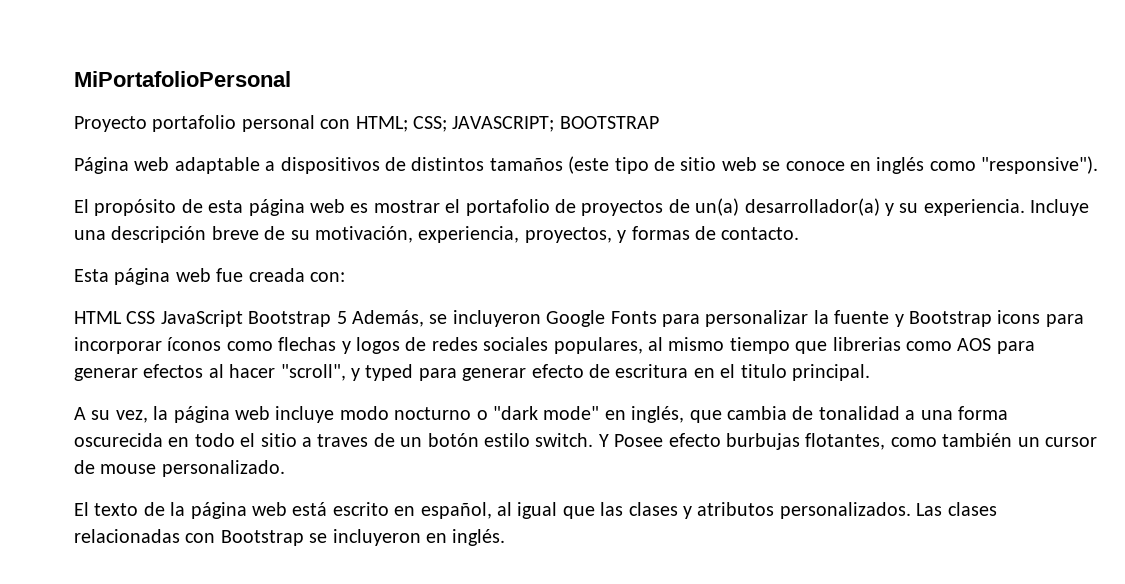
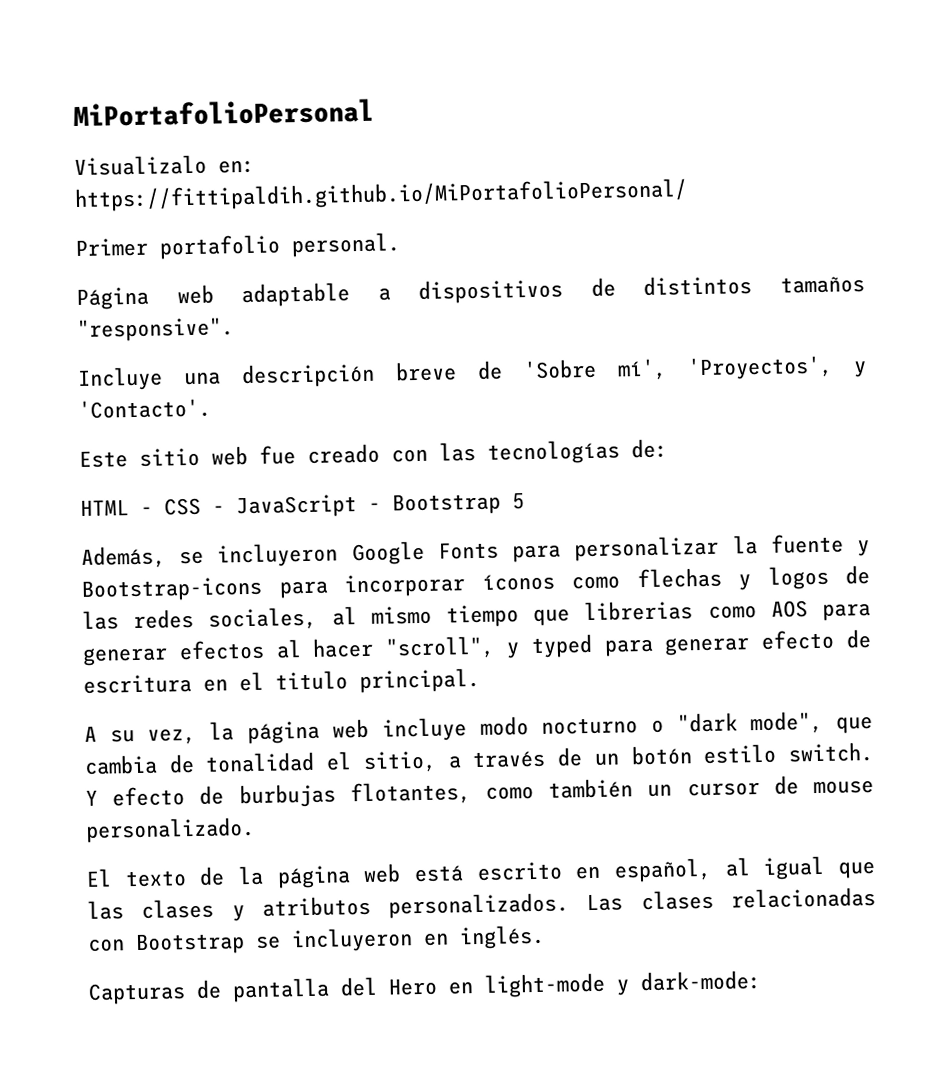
- Proyecto portafolio personal con HTML; CSS; JAVASCRIPT; BOOTSTRAP
+ Visualizalo en: https://fittipaldih.github.io/MiPortafolioPersonal/
+ Primer portafolio personal.
- Página web adaptable a dispositivos de distintos tamaños (este tipo de sitio web se conoce en inglés como "responsive").
- El propósito de esta página web es mostrar el portafolio de proyectos de un(a) desarrollador(a) y su experiencia. Incluye una descripción breve de su motivación, experiencia, proyectos, y formas de contacto.
- Esta página web fue creada con:
- HTML CSS JavaScript Bootstrap 5 Además, se incluyeron Google Fonts para personalizar la fuente y Bootstrap icons para incorporar íconos como flechas y logos de redes sociales populares, al mismo tiempo que librerias como AOS para generar efectos al hacer "scroll", y typed para generar efecto de escritura en el titulo principal.
+ Página web adaptable a dispositivos de distintos tamaños "responsive".
+ Incluye una descripción breve de 'Sobre mí', 'Proyectos', y 'Contacto'.
+ Este sitio web fue creado con las tecnologías de:
+ HTML - CSS - JavaScript - Bootstrap 5
+ Además, se incluyeron Google Fonts para personalizar la fuente y Bootstrap-icons para incorporar íconos como flechas y logos de las redes sociales, al mismo tiempo que librerias como AOS para generar efectos al hacer "scroll", y typed para generar efecto de escritura en el titulo principal.
- A su vez, la página web incluye modo nocturno o "dark mode" en inglés, que cambia de tonalidad a una forma oscurecida en todo el sitio a traves de un botón estilo switch.
+ A su vez, la página web incluye modo nocturno o "dark mode", que cambia de tonalidad el sitio, a través de un botón estilo switch.
- Y Posee efecto burbujas flotantes, como también un cursor de mouse personalizado.
+ Y efecto de burbujas flotantes, como también un cursor de mouse personalizado.
+ Capturas de pantalla del Hero en light-mode y dark-mode:

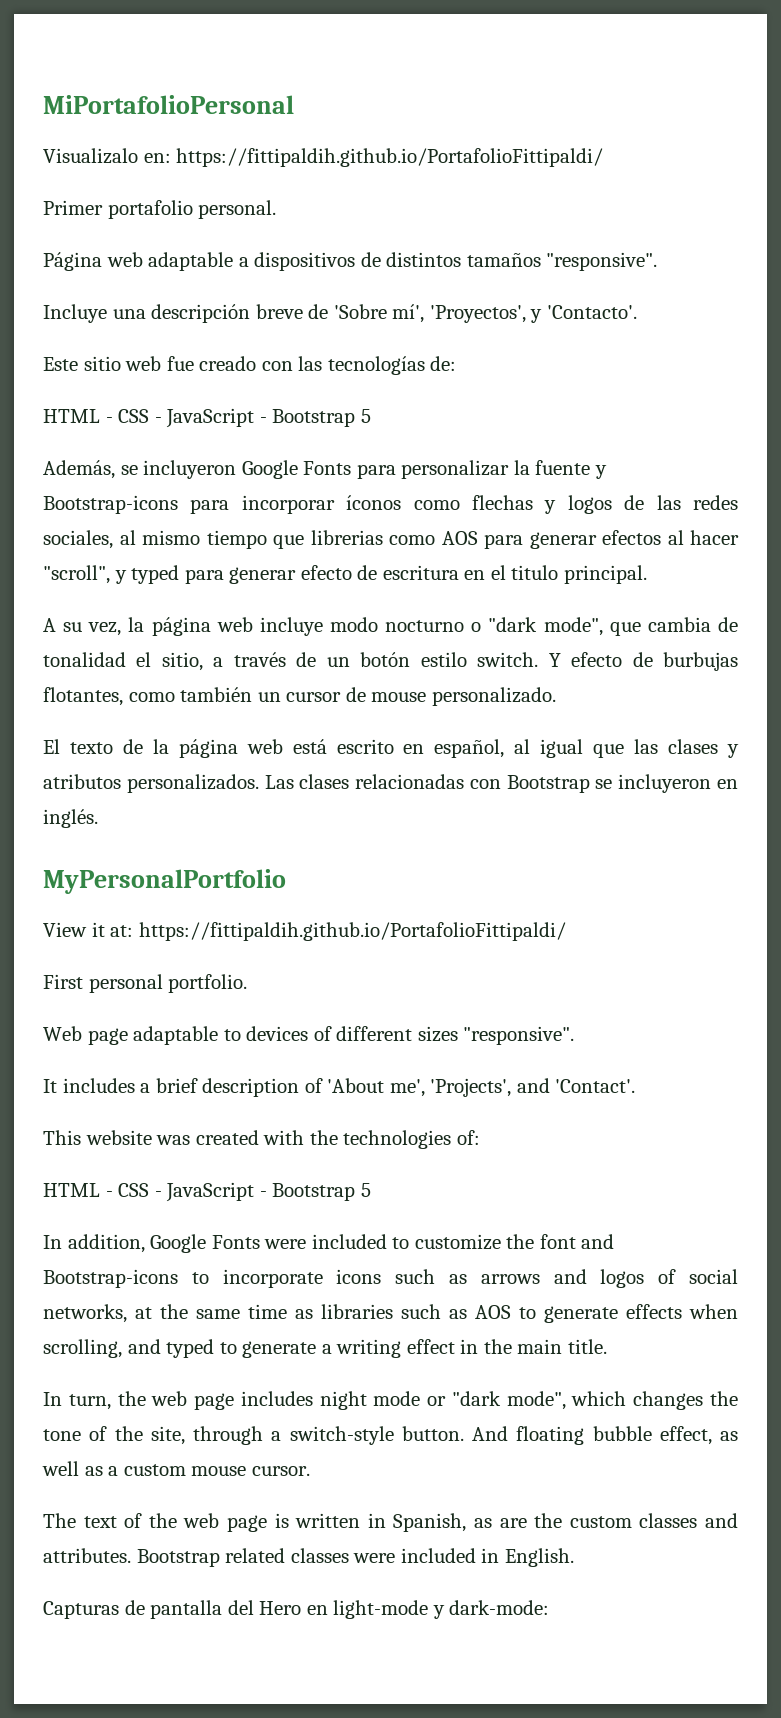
- Visualizalo en: https://fittipaldih.github.io/MiPortafolioPersonal/
+ Visualizalo en: https://fittipaldih.github.io/PortafolioFittipaldi/
+ MyPersonalPortfolio
+ View it at: https://fittipaldih.github.io/PortafolioFittipaldi/
+ First personal portfolio.
+ Web page adaptable to devices of different sizes "responsive".
+ It includes a brief description of 'About me', 'Projects', and 'Contact'.
+ This website was created with the technologies of:
+ HTML - CSS - JavaScript - Bootstrap 5
+ In addition, Google Fonts were included to customize the font and Bootstrap-icons to incorporate icons such as arrows and logos of social networks, at the same time as libraries such as AOS to generate effects when scrolling, and typed to generate a writing effect in the main title.
+ In turn, the web page includes night mode or "dark mode", which changes the tone of the site, through a switch-style button. And floating bubble effect, as well as a custom mouse cursor.
+ The text of the web page is written in Spanish, as are the custom classes and attributes. Bootstrap related classes were included in English.

